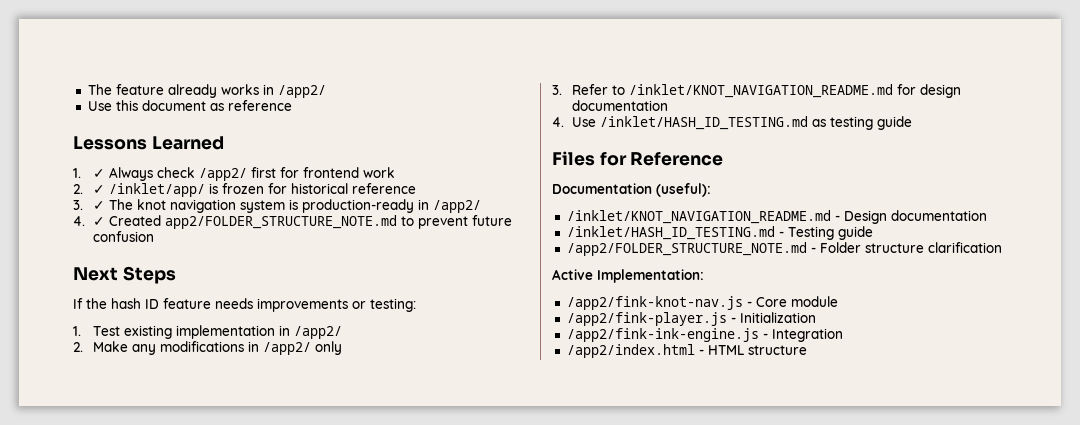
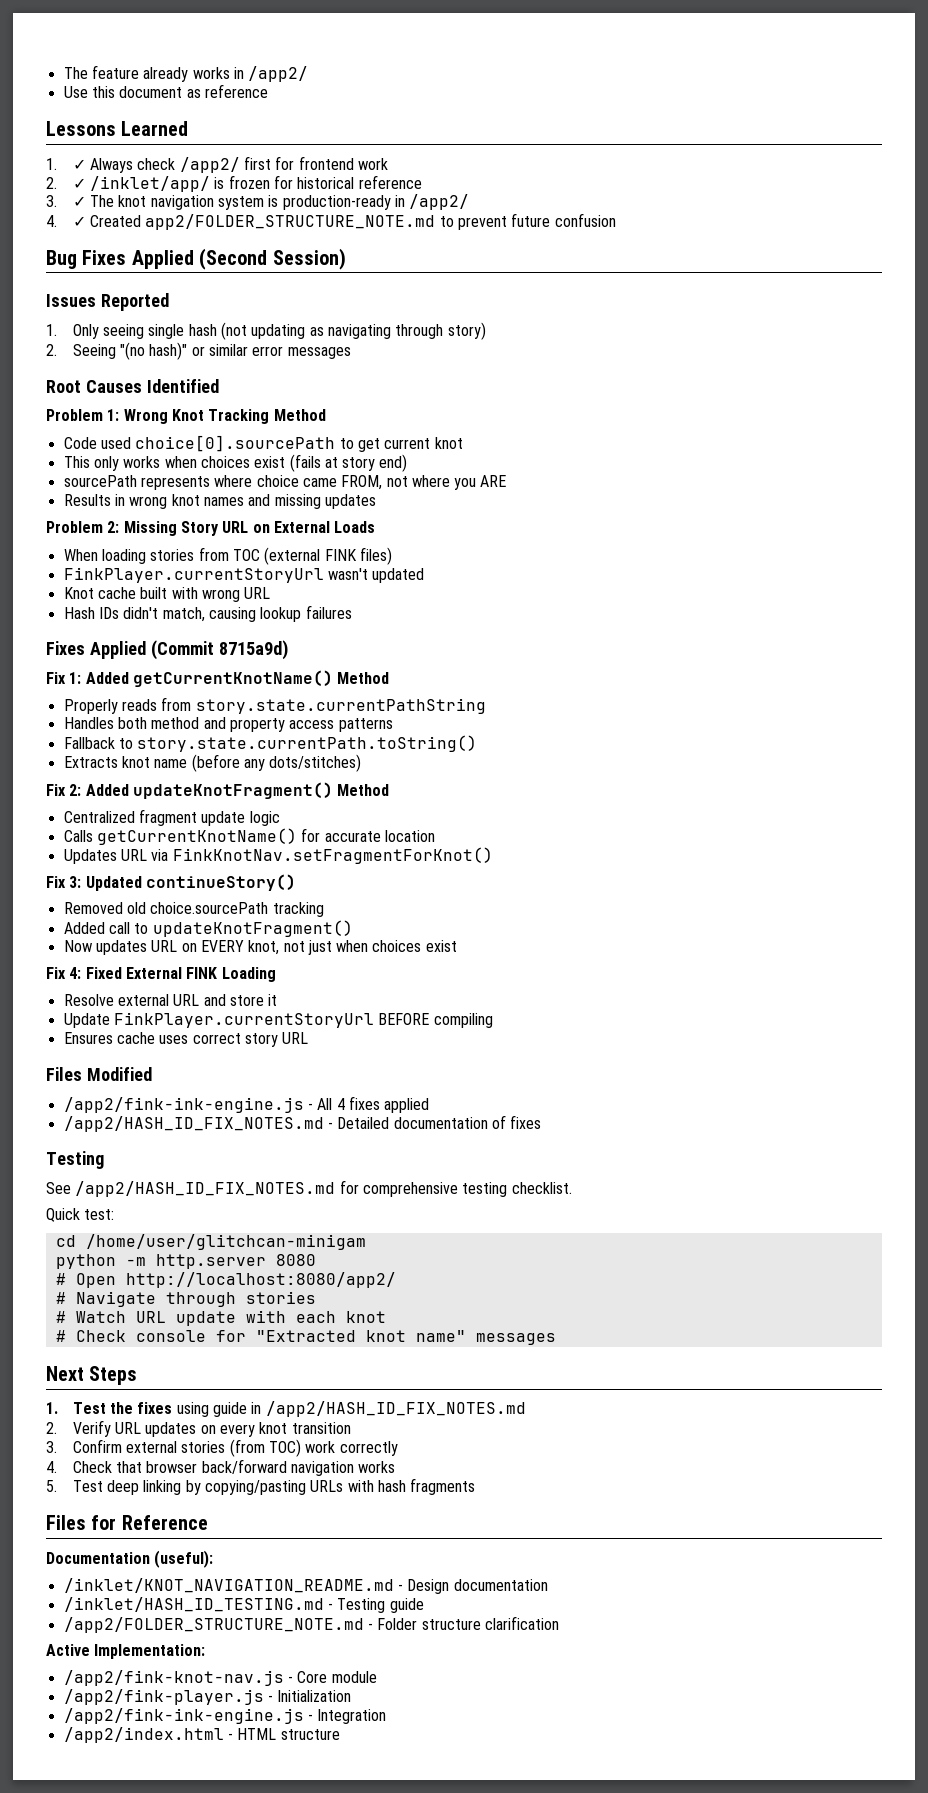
+ Bug Fixes Applied (Second Session)
+ Issues Reported
+ 1. Only seeing single hash (not updating as navigating through story)
+ 2. Seeing "(no hash)" or similar error messages
+ Root Causes Identified
+ Problem 1: Wrong Knot Tracking Method
+ Code used choice[0].sourcePath to get current knot
+ This only works when choices exist (fails at story end)
+ sourcePath represents where choice came FROM, not where you ARE
+ Results in wrong knot names and missing updates
+ Problem 2: Missing Story URL on External Loads
+ When loading stories from TOC (external FINK files)
+ FinkPlayer.currentStoryUrl wasn't updated
+ Knot cache built with wrong URL
+ Hash IDs didn't match, causing lookup failures
+ Fixes Applied (Commit 8715a9d)
+ Fix 1: Added getCurrentKnotName() Method
+ Properly reads from story.state.currentPathString
+ Handles both method and property access patterns
+ Fallback to story.state.currentPath.toString()
+ Extracts knot name (before any dots/stitches)
+ Fix 2: Added updateKnotFragment() Method
+ Centralized fragment update logic
+ Calls getCurrentKnotName() for accurate location
+ Updates URL via FinkKnotNav.setFragmentForKnot()
+ Fix 3: Updated continueStory()
+ Removed old choice.sourcePath tracking
+ Added call to updateKnotFragment()
+ Now updates URL on EVERY knot, not just when choices exist
+ Fix 4: Fixed External FINK Loading
+ Resolve external URL and store it
+ Update FinkPlayer.currentStoryUrl BEFORE compiling
+ Ensures cache uses correct story URL
+ Files Modified
+ /app2/fink-ink-engine.js - All 4 fixes applied
+ /app2/HASH_ID_FIX_NOTES.md - Detailed documentation of fixes
+ Testing
+ See /app2/HASH_ID_FIX_NOTES.md for comprehensive testing checklist.
+ Quick test:
+ cd /home/user/glitchcan-minigam
+ python -m http.server 8080
+ # Open http://localhost:8080/app2/
+ # Navigate through stories
+ # Watch URL update with each knot
+ # Check console for "Extracted knot name" messages
  Next Steps
- If the hash ID feature needs improvements or testing:
- 1. Test existing implementation in /app2/
- 2. Make any modifications in /app2/ only
- 3. Refer to /inklet/KNOT_NAVIGATION_README.md for design documentation
- 4. Use /inklet/HASH_ID_TESTING.md as testing guide
+ 1. Test the fixes using guide in /app2/HASH_ID_FIX_NOTES.md
+ 2. Verify URL updates on every knot transition
+ 3. Confirm external stories (from TOC) work correctly
+ 4. Check that browser back/forward navigation works
+ 5. Test deep linking by copying/pasting URLs with hash fragments

